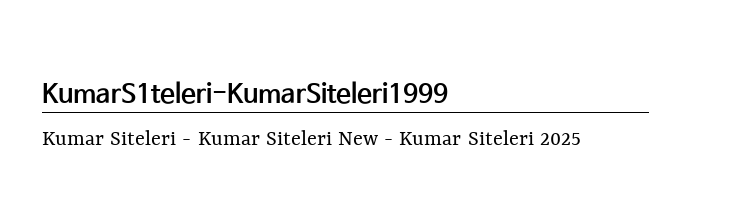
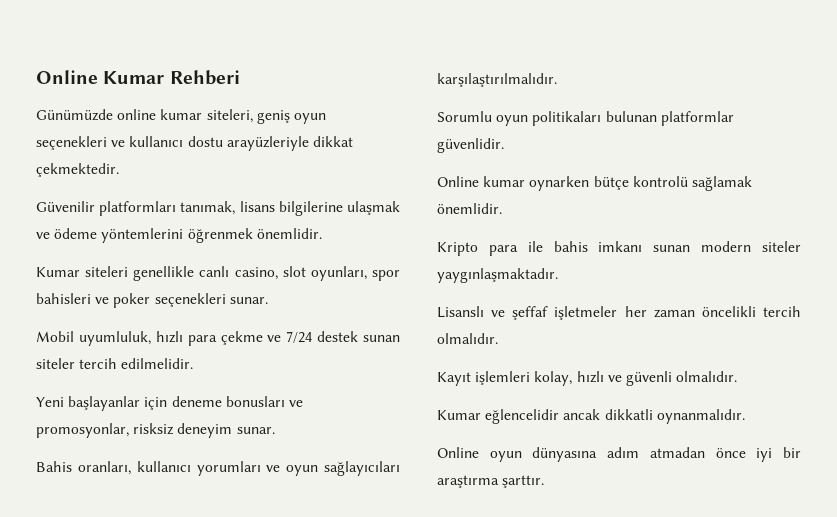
- KumarS1teleri-KumarSiteleri1999
- Kumar Siteleri - Kumar Siteleri New - Kumar Siteleri 2025
+ Online Kumar Rehberi
+ Günümüzde online kumar siteleri, geniş oyun seçenekleri ve kullanıcı dostu arayüzleriyle dikkat çekmektedir.
+ Güvenilir platformları tanımak, lisans bilgilerine ulaşmak ve ödeme yöntemlerini öğrenmek önemlidir.
+ Kumar siteleri genellikle canlı casino, slot oyunları, spor bahisleri ve poker seçenekleri sunar.
+ Mobil uyumluluk, hızlı para çekme ve 7/24 destek sunan siteler tercih edilmelidir.
+ Yeni başlayanlar için deneme bonusları ve promosyonlar, risksiz deneyim sunar.
+ Bahis oranları, kullanıcı yorumları ve oyun sağlayıcıları karşılaştırılmalıdır.
+ Sorumlu oyun politikaları bulunan platformlar güvenlidir.
+ Online kumar oynarken bütçe kontrolü sağlamak önemlidir.
+ Kripto para ile bahis imkanı sunan modern siteler yaygınlaşmaktadır.
+ Lisanslı ve şeffaf işletmeler her zaman öncelikli tercih olmalıdır.
+ Kayıt işlemleri kolay, hızlı ve güvenli olmalıdır.
+ Kumar eğlencelidir ancak dikkatli oynanmalıdır.
+ Online oyun dünyasına adım atmadan önce iyi bir araştırma şarttır.

